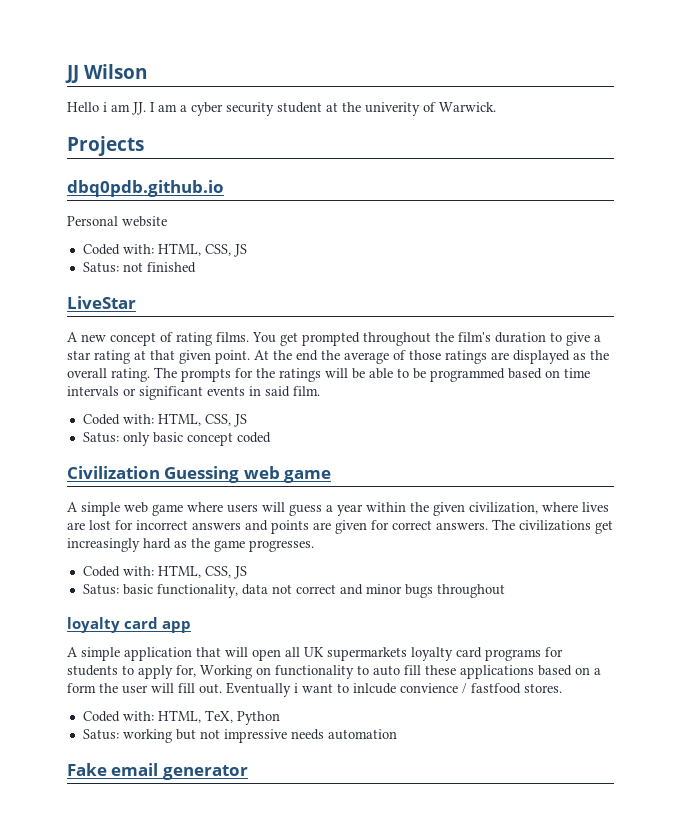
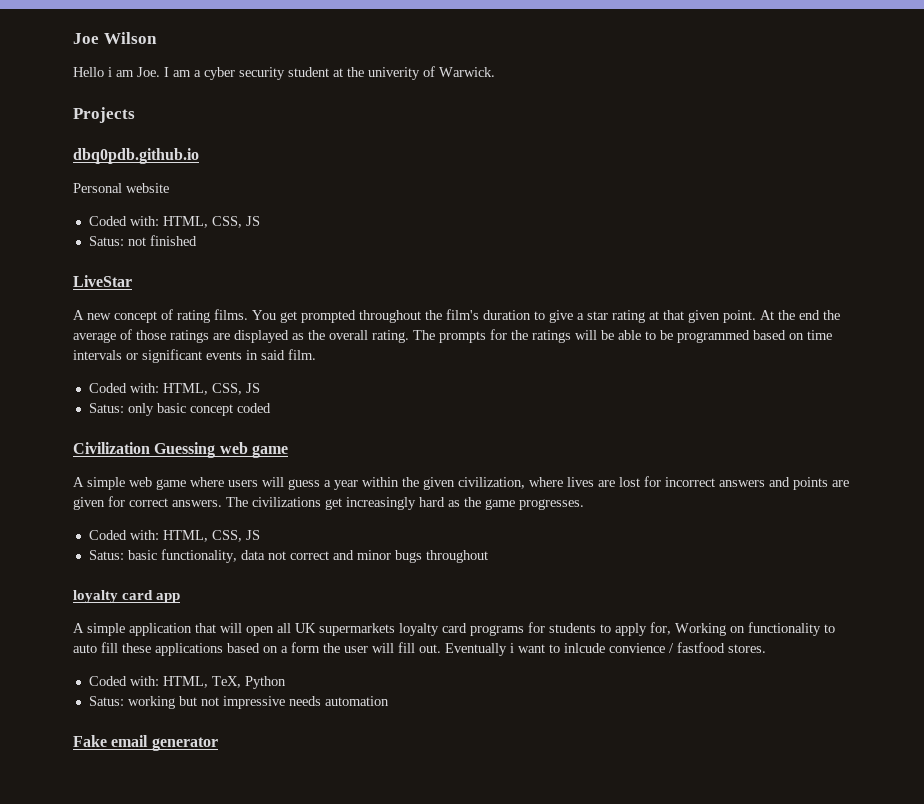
- JJ Wilson
+ Joe Wilson
- Hello i am JJ. I am a cyber security student at the univerity of Warwick.
+ Hello i am Joe. I am a cyber security student at the univerity of Warwick.

